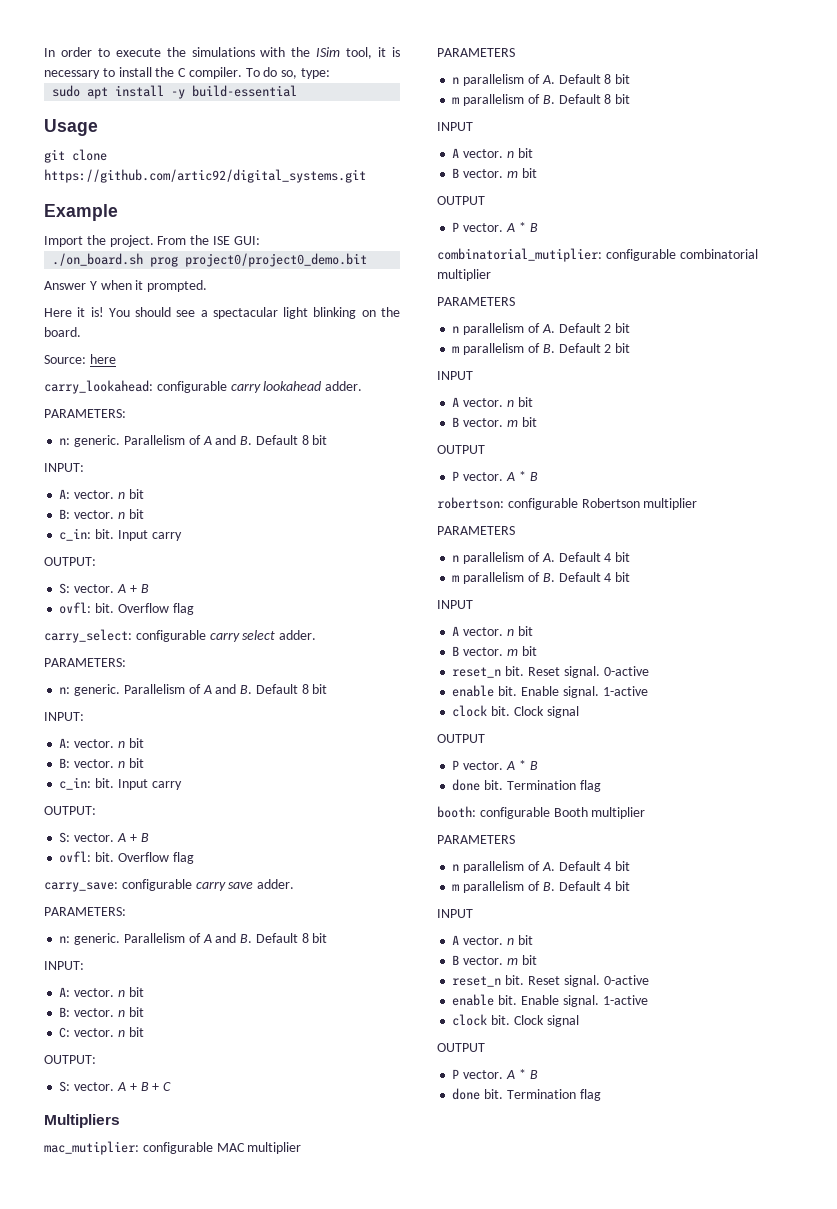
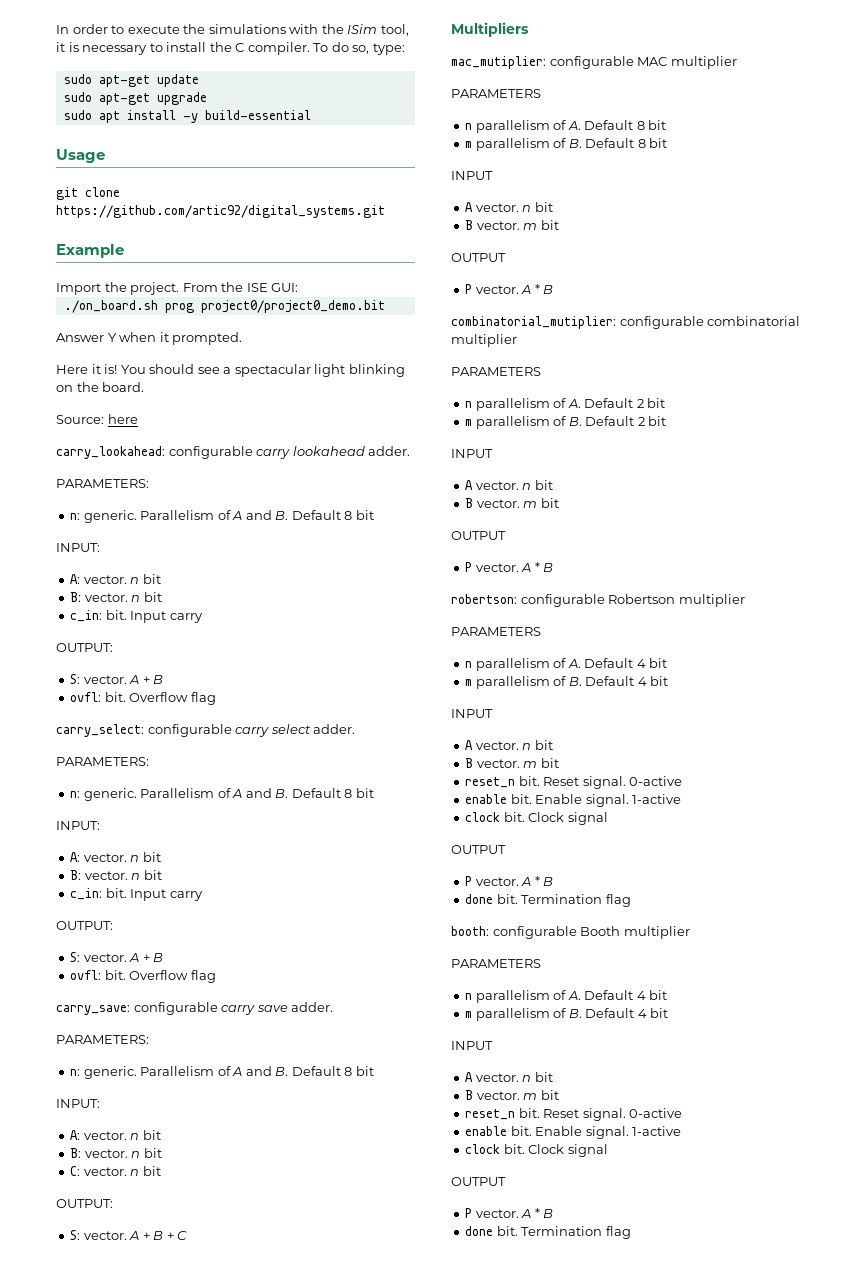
+ sudo apt-get update
+ sudo apt-get upgrade

